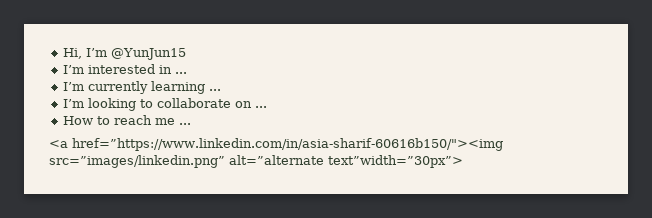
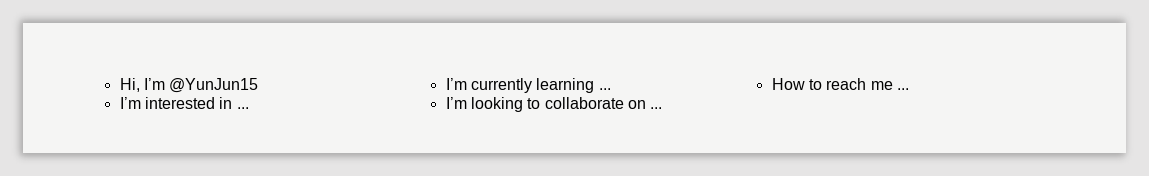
- <a href=”https://www.linkedin.com/in/asia-sharif-60616b150/"><img src=”images/linkedin.png” alt=”alternate text”width=”30px”>

